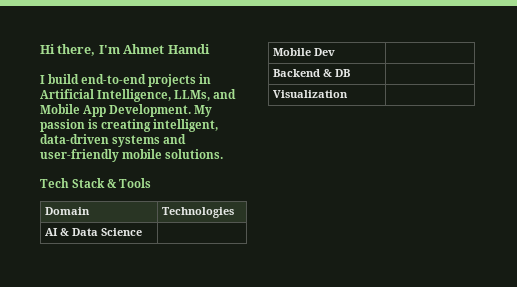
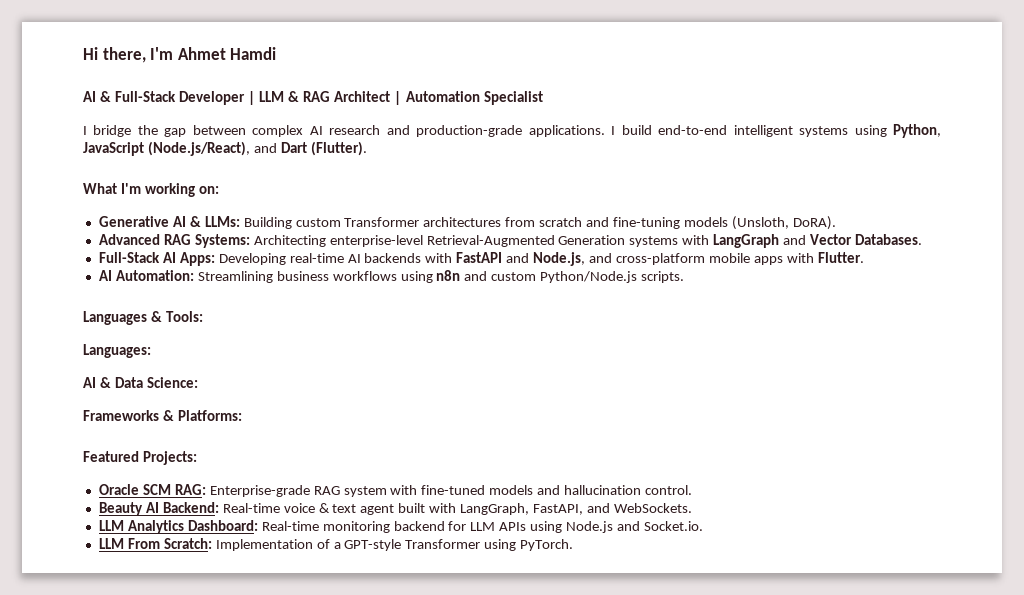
- I build end-to-end projects in Artificial Intelligence, LLMs, and Mobile App Development. My passion is creating intelligent, data-driven systems and user-friendly mobile solutions.
- Tech Stack & Tools
- Domain | Technologies
- AI & Data Science |
- Mobile Dev |
- Backend & DB |
- Visualization |
+ AI & Full-Stack Developer | LLM & RAG Architect | Automation Specialist
+ I bridge the gap between complex AI research and production-grade applications. I build end-to-end intelligent systems using Python, JavaScript (Node.js/React), and Dart (Flutter).
+ What I'm working on:
+ Generative AI & LLMs: Building custom Transformer architectures from scratch and fine-tuning models (Unsloth, DoRA).
+ Advanced RAG Systems: Architecting enterprise-level Retrieval-Augmented Generation systems with LangGraph and Vector Databases.
+ Full-Stack AI Apps: Developing real-time AI backends with FastAPI and Node.js, and cross-platform mobile apps with Flutter.
+ AI Automation: Streamlining business workflows using n8n and custom Python/Node.js scripts.
+ Languages & Tools:
+ Languages:
+ AI & Data Science:
+ Frameworks & Platforms:
+ Featured Projects:
+ Oracle SCM RAG: Enterprise-grade RAG system with fine-tuned models and hallucination control.
+ Beauty AI Backend: Real-time voice & text agent built with LangGraph, FastAPI, and WebSockets.
+ LLM Analytics Dashboard: Real-time monitoring backend for LLM APIs using Node.js and Socket.io.
+ LLM From Scratch: Implementation of a GPT-style Transformer using PyTorch.

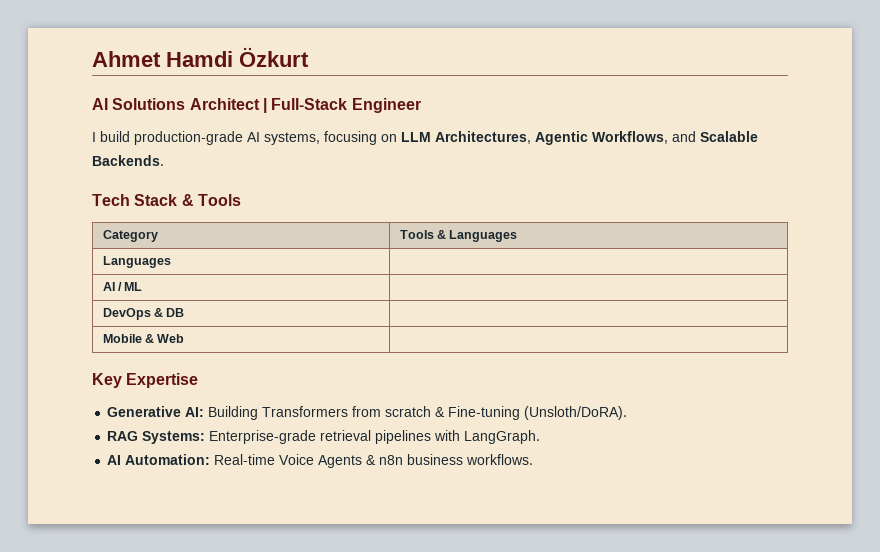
- Hi there, I'm Ahmet Hamdi
- AI & Full-Stack Developer | LLM & RAG Architect | Automation Specialist
- I bridge the gap between complex AI research and production-grade applications. I build end-to-end intelligent systems using Python, JavaScript (Node.js/React), and Dart (Flutter).
- What I'm working on:
- Generative AI & LLMs: Building custom Transformer architectures from scratch and fine-tuning models (Unsloth, DoRA).
- Advanced RAG Systems: Architecting enterprise-level Retrieval-Augmented Generation systems with LangGraph and Vector Databases.
- Full-Stack AI Apps: Developing real-time AI backends with FastAPI and Node.js, and cross-platform mobile apps with Flutter.
- AI Automation: Streamlining business workflows using n8n and custom Python/Node.js scripts.
- Languages & Tools:
- Languages:
- AI & Data Science:
- Frameworks & Platforms:
- Featured Projects:
- Oracle SCM RAG: Enterprise-grade RAG system with fine-tuned models and hallucination control.
- Beauty AI Backend: Real-time voice & text agent built with LangGraph, FastAPI, and WebSockets.
- LLM Analytics Dashboard: Real-time monitoring backend for LLM APIs using Node.js and Socket.io.
- LLM From Scratch: Implementation of a GPT-style Transformer using PyTorch.
+ Ahmet Hamdi Özkurt
+ AI Solutions Architect | Full-Stack Engineer
+ I build production-grade AI systems, focusing on LLM Architectures, Agentic Workflows, and Scalable Backends.
+ Tech Stack & Tools
+ Category | Tools & Languages
+ Languages |
+ AI / ML |
+ DevOps & DB |
+ Mobile & Web |
+ Key Expertise
+ Generative AI: Building Transformers from scratch & Fine-tuning (Unsloth/DoRA).
+ RAG Systems: Enterprise-grade retrieval pipelines with LangGraph.
+ AI Automation: Real-time Voice Agents & n8n business workflows.

